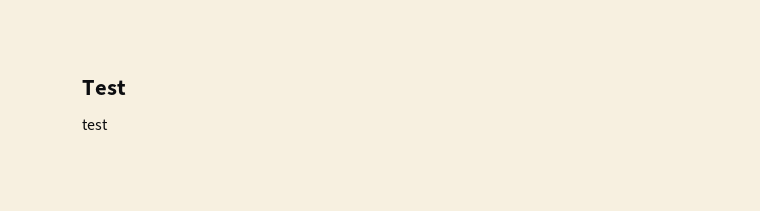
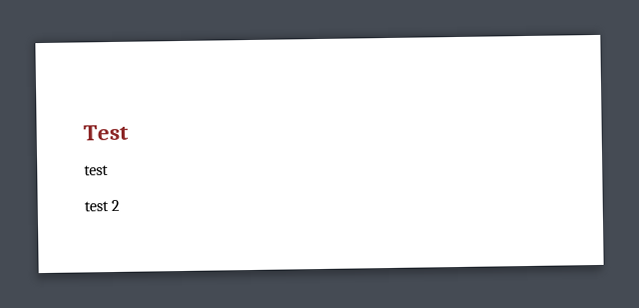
+ test 2

